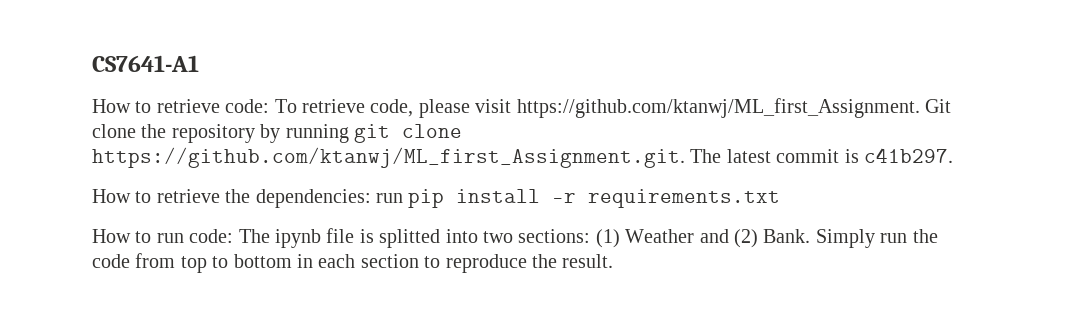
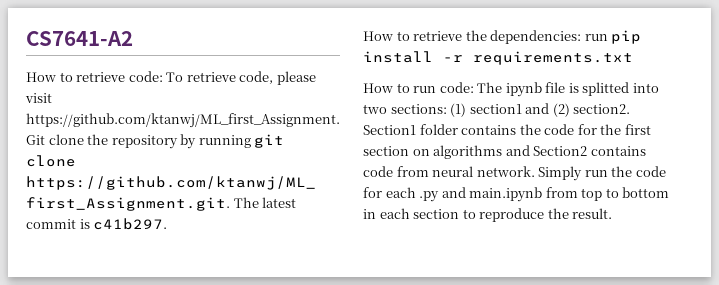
- CS7641-A1
+ CS7641-A2
- How to run code: The ipynb file is splitted into two sections: (1) Weather and (2) Bank. Simply run the code from top to bottom in each section to reproduce the result.
+ How to run code: The ipynb file is splitted into two sections: (1) section1 and (2) section2. Section1 folder contains the code for the first section on algorithms and Section2 contains code from neural network. Simply run the code for each .py and main.ipynb from top to bottom in each section to reproduce the result.

